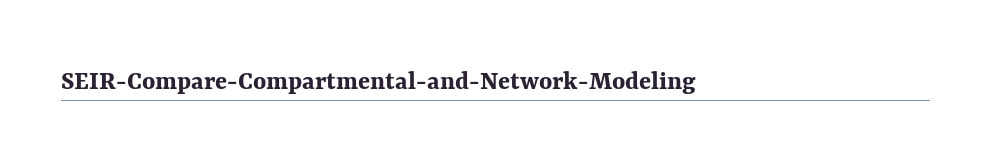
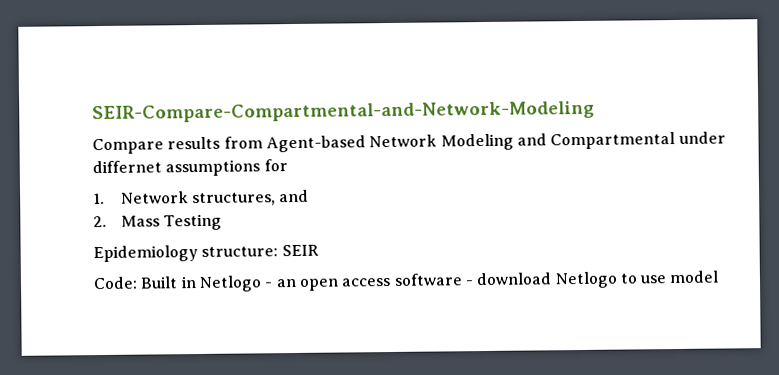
+ Compare results from Agent-based Network Modeling and Compartmental under differnet assumptions for
+ 1. Network structures, and
+ 2. Mass Testing
+ Epidemiology structure: SEIR
+ Code: Built in Netlogo - an open access software - download Netlogo to use model

